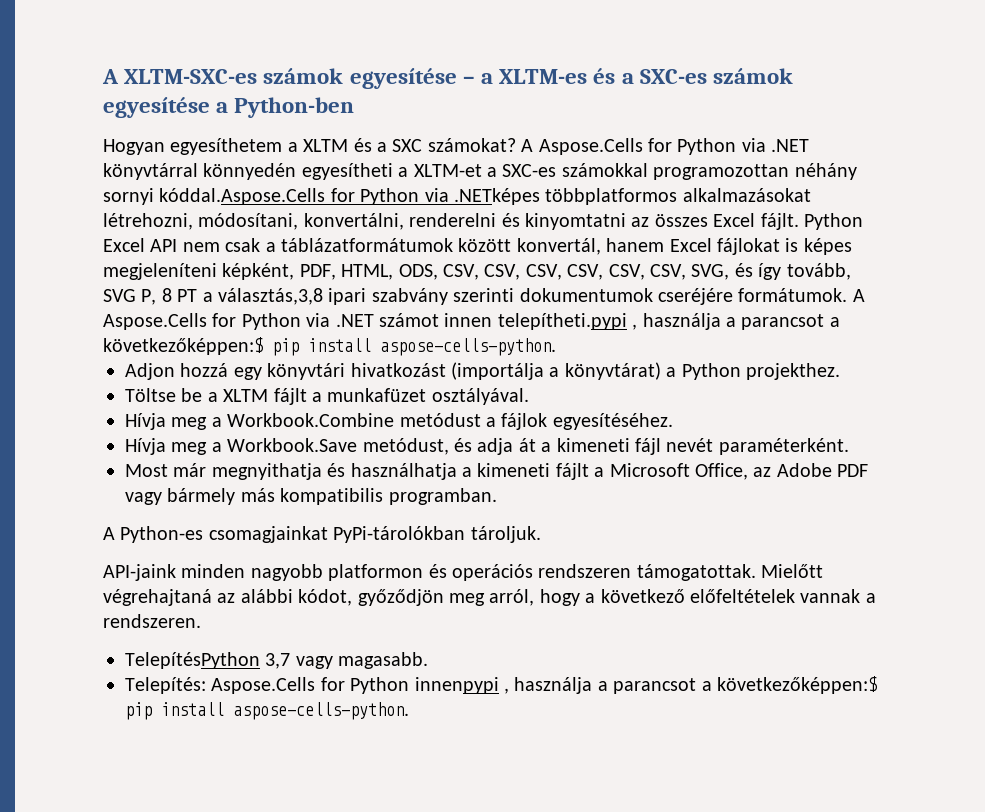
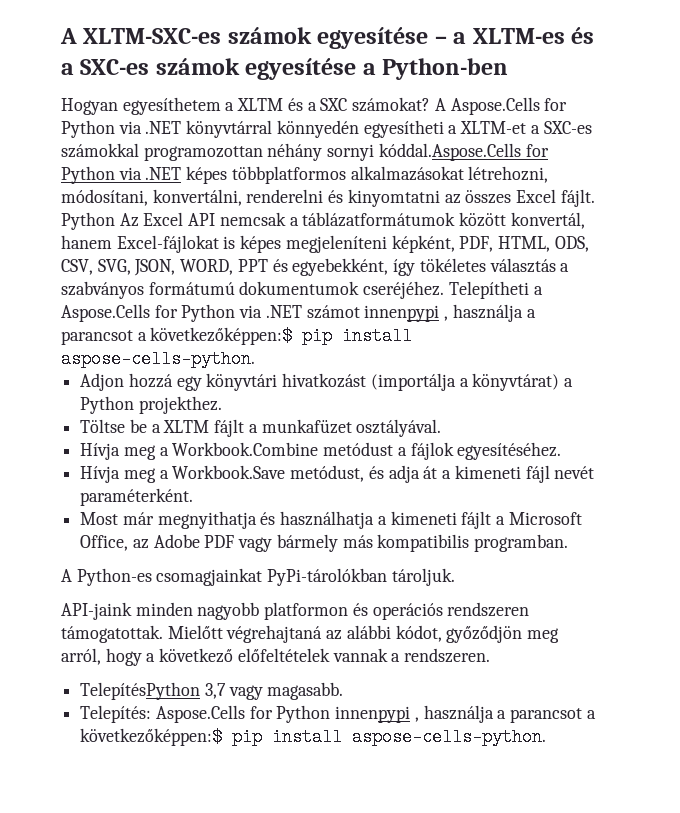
- A Aspose.Cells for Python via .NET könyvtárral könnyedén egyesítheti a XLTM-et a SXC-es számokkal programozottan néhány sornyi kóddal.Aspose.Cells for Python via .NETképes többplatformos alkalmazásokat létrehozni, módosítani, konvertálni, renderelni és kinyomtatni az összes Excel fájlt.
+ A Aspose.Cells for Python via .NET könyvtárral könnyedén egyesítheti a XLTM-et a SXC-es számokkal programozottan néhány sornyi kóddal.Aspose.Cells for Python via .NET képes többplatformos alkalmazásokat létrehozni, módosítani, konvertálni, renderelni és kinyomtatni az összes Excel fájlt.
- Python Excel API nem csak a táblázatformátumok között konvertál, hanem Excel fájlokat is képes megjeleníteni képként, PDF, HTML, ODS, CSV, CSV, CSV, CSV, CSV, CSV, SVG, és így tovább, SVG P, 8 PT a választás,3,8 ipari szabvány szerinti dokumentumok cseréjére formátumok. A Aspose.Cells for Python via .NET számot innen telepítheti.pypi , használja a parancsot a következőképpen:$ pip install aspose-cells-python.
+ Python Az Excel API nemcsak a táblázatformátumok között konvertál, hanem Excel-fájlokat is képes megjeleníteni képként, PDF, HTML, ODS, CSV, SVG, JSON, WORD, PPT és egyebekként, így tökéletes választás a szabványos formátumú dokumentumok cseréjéhez. Telepítheti a Aspose.Cells for Python via .NET számot innenpypi , használja a parancsot a következőképpen:$ pip install aspose-cells-python.

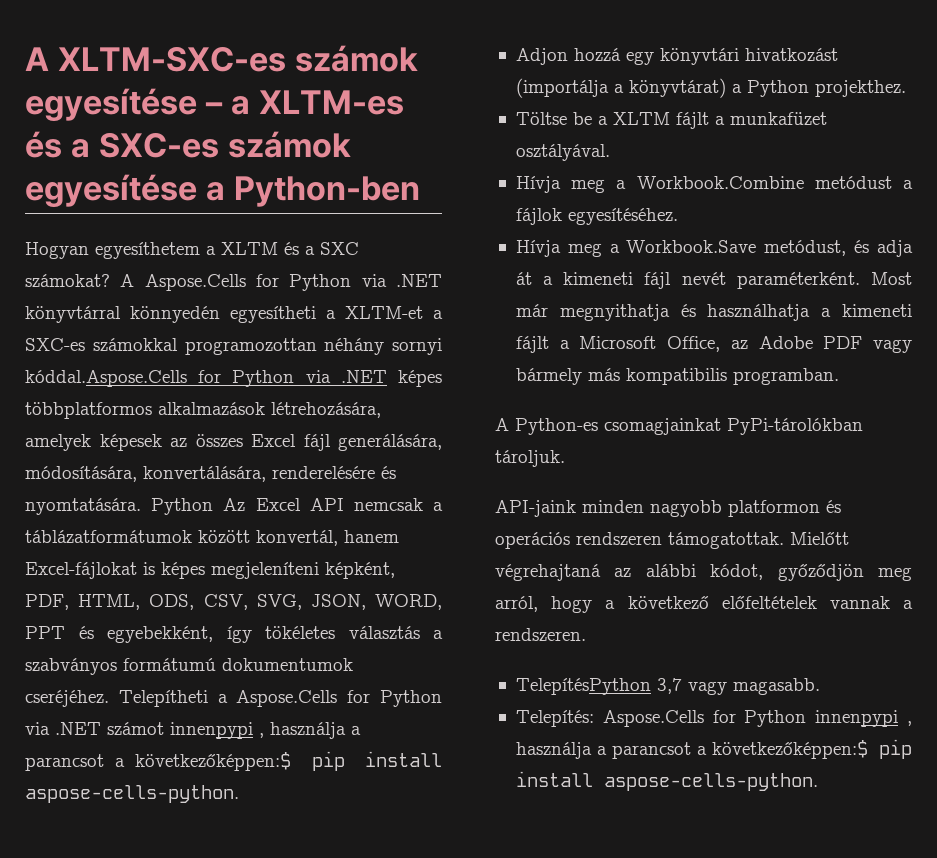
- A Aspose.Cells for Python via .NET könyvtárral könnyedén egyesítheti a XLTM-et a SXC-es számokkal programozottan néhány sornyi kóddal.Aspose.Cells for Python via .NET képes többplatformos alkalmazásokat létrehozni, módosítani, konvertálni, renderelni és kinyomtatni az összes Excel fájlt.
+ A Aspose.Cells for Python via .NET könyvtárral könnyedén egyesítheti a XLTM-et a SXC-es számokkal programozottan néhány sornyi kóddal.Aspose.Cells for Python via .NET képes többplatformos alkalmazások létrehozására, amelyek képesek az összes Excel fájl generálására, módosítására, konvertálására, renderelésére és nyomtatására.
- Hívja meg a Workbook.Save metódust, és adja át a kimeneti fájl nevét paraméterként.
- Most már megnyithatja és használhatja a kimeneti fájlt a Microsoft Office, az Adobe PDF vagy bármely más kompatibilis programban.
+ Hívja meg a Workbook.Save metódust, és adja át a kimeneti fájl nevét paraméterként. Most már megnyithatja és használhatja a kimeneti fájlt a Microsoft Office, az Adobe PDF vagy bármely más kompatibilis programban.

